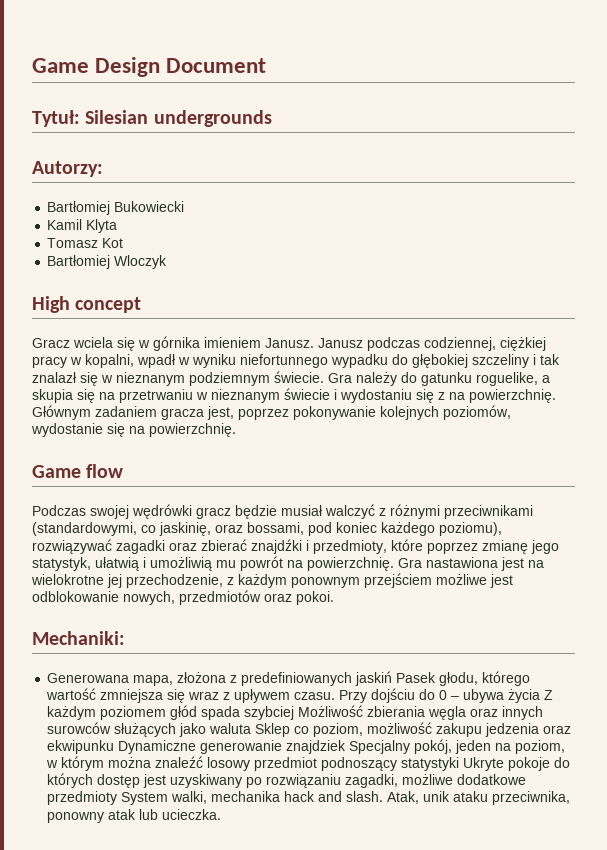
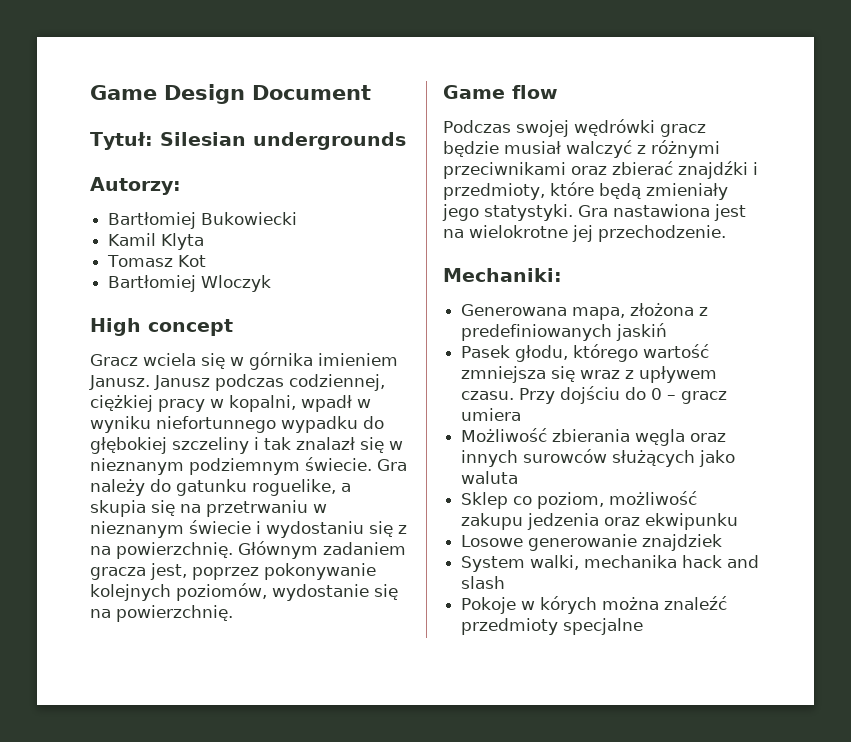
- Podczas swojej wędrówki gracz będzie musiał walczyć z różnymi przeciwnikami (standardowymi, co jaskinię, oraz bossami, pod koniec każdego poziomu), rozwiązywać zagadki oraz zbierać znajdźki i przedmioty, które poprzez zmianę jego statystyk, ułatwią i umożliwią mu powrót na powierzchnię.
+ Podczas swojej wędrówki gracz będzie musiał walczyć z różnymi przeciwnikami oraz zbierać znajdźki i przedmioty, które będą zmieniały jego statystyki.
- Gra nastawiona jest na wielokrotne jej przechodzenie, z każdym ponownym przejściem możliwe jest odblokowanie nowych, przedmiotów oraz pokoi.
+ Gra nastawiona jest na wielokrotne jej przechodzenie.
- Generowana mapa, złożona z predefiniowanych jaskiń Pasek głodu, którego wartość zmniejsza się wraz z upływem czasu.
+ Generowana mapa, złożona z predefiniowanych jaskiń
+ Pasek głodu, którego wartość zmniejsza się wraz z upływem czasu.
- Przy dojściu do 0 – ubywa życia Z każdym poziomem głód spada szybciej Możliwość zbierania węgla oraz innych surowców służących jako waluta Sklep co poziom, możliwość zakupu jedzenia oraz ekwipunku Dynamiczne generowanie znajdziek Specjalny pokój, jeden na poziom, w którym można znaleźć losowy przedmiot podnoszący statystyki Ukryte pokoje do których dostęp jest uzyskiwany po rozwiązaniu zagadki, możliwe dodatkowe przedmioty System walki, mechanika hack and slash. Atak, unik ataku przeciwnika, ponowny atak lub ucieczka.
+ Przy dojściu do 0 – gracz umiera
+ Możliwość zbierania węgla oraz innych surowców służących jako waluta
+ Sklep co poziom, możliwość zakupu jedzenia oraz ekwipunku
+ Losowe generowanie znajdziek
+ System walki, mechanika hack and slash
+ Pokoje w kórych można znaleźć przedmioty specjalne

